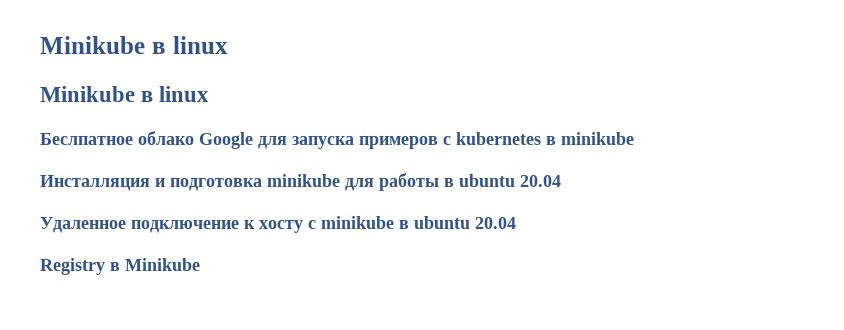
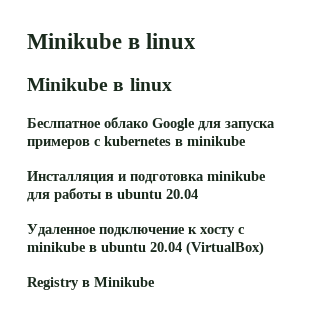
- Удаленное подключение к хосту с minikube в ubuntu 20.04
+ Удаленное подключение к хосту с minikube в ubuntu 20.04 (VirtualBox)

